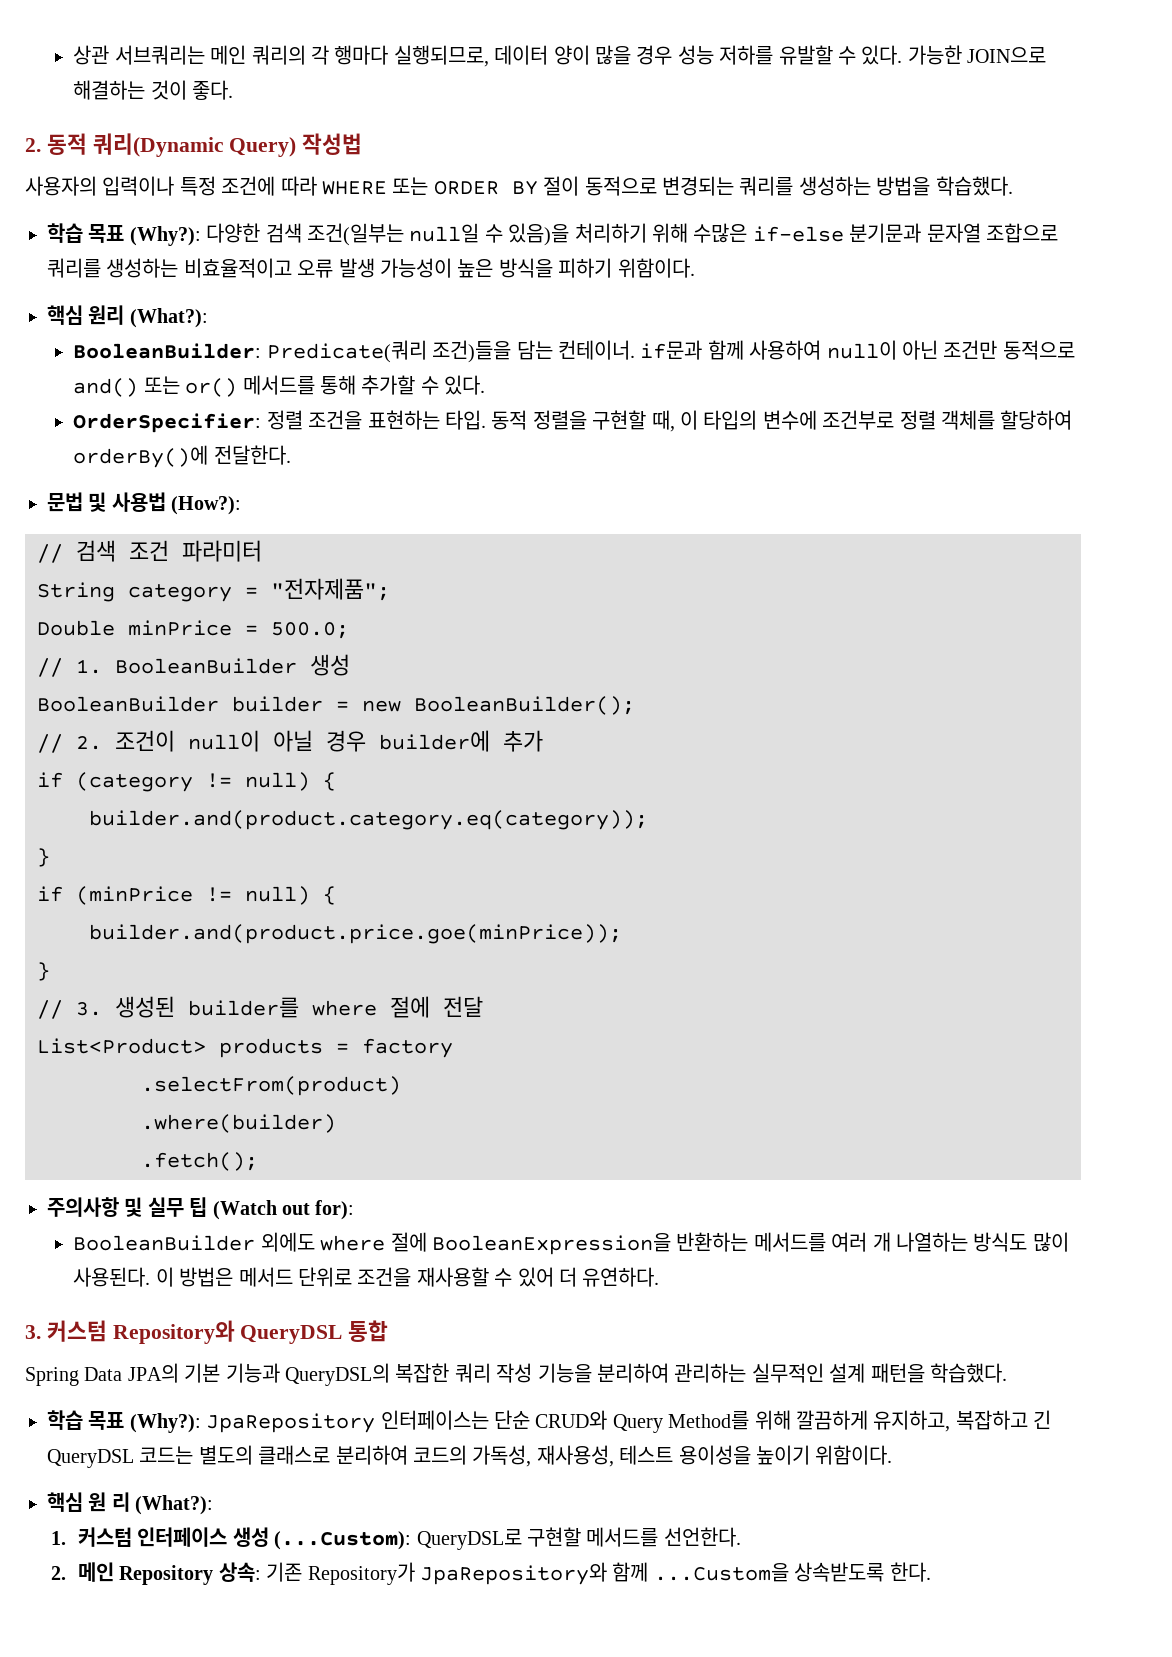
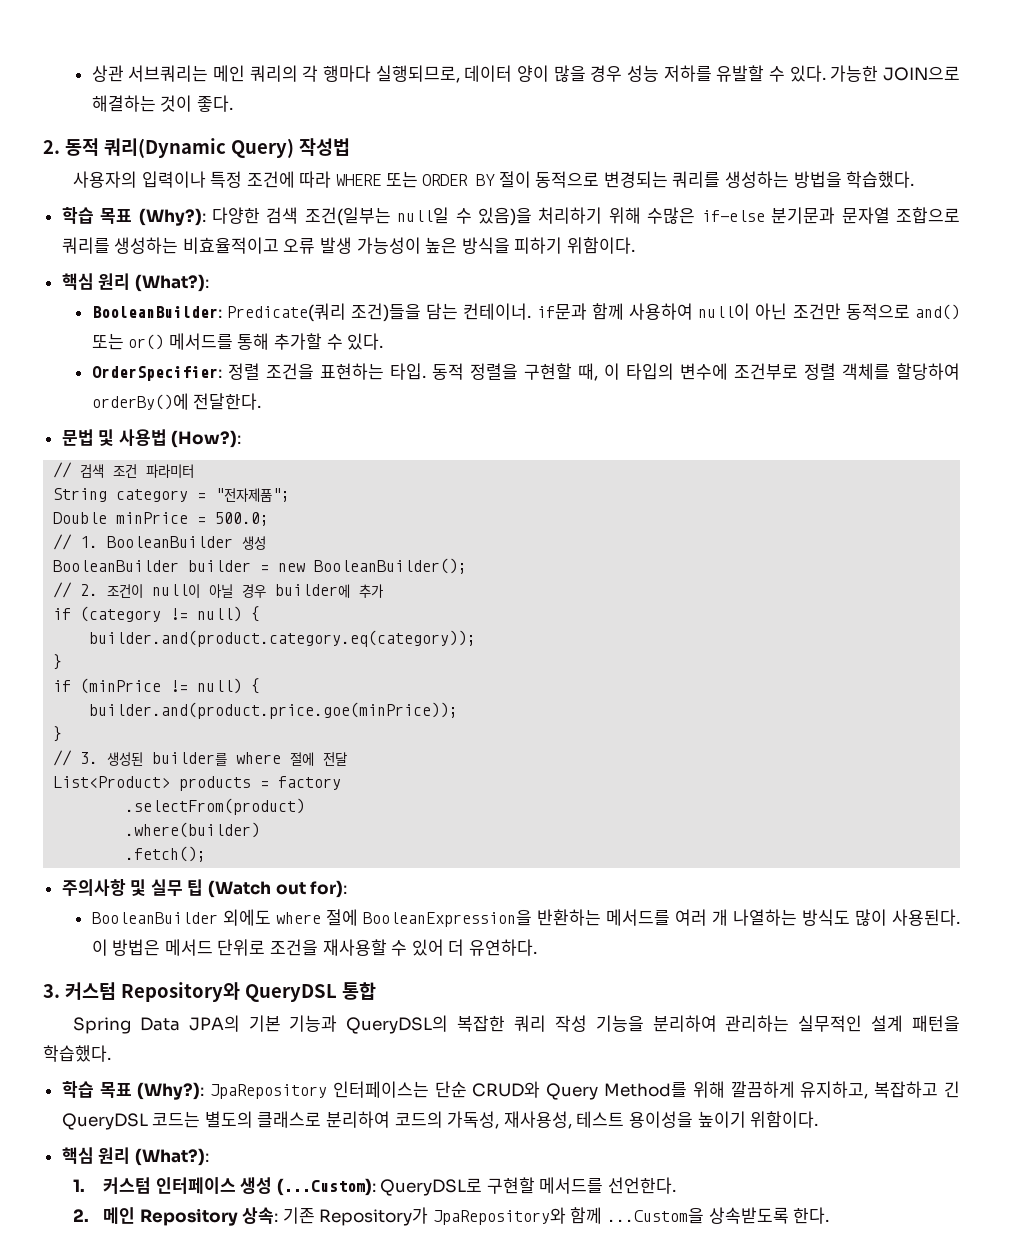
  학습 목표 (Why?): JpaRepository 인터페이스는 단순 CRUD와 Query Method를 위해 깔끔하게 유지하고, 복잡하고 긴 QueryDSL 코드는 별도의 클래스로 분리하여 코드의 가독성, 재사용성, 테스트 용이성을 높이기 위함이다.
- 핵심 원 리 (What?):
+ 핵심 원리 (What?):

